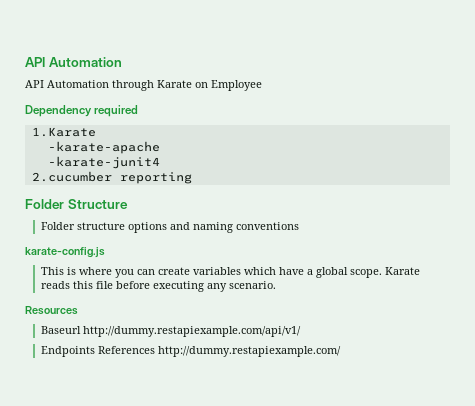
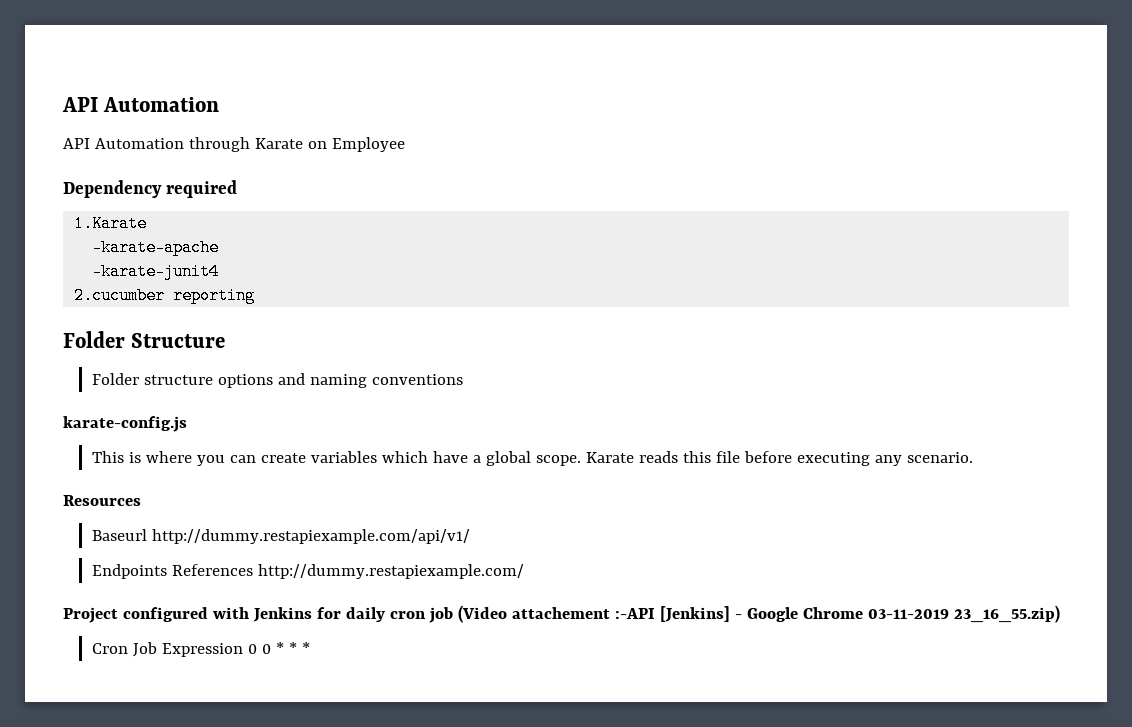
+ Project configured with Jenkins for daily cron job (Video attachement :-API [Jenkins] - Google Chrome 03-11-2019 23_16_55.zip)
+ Cron Job Expression 0 0 * * *

